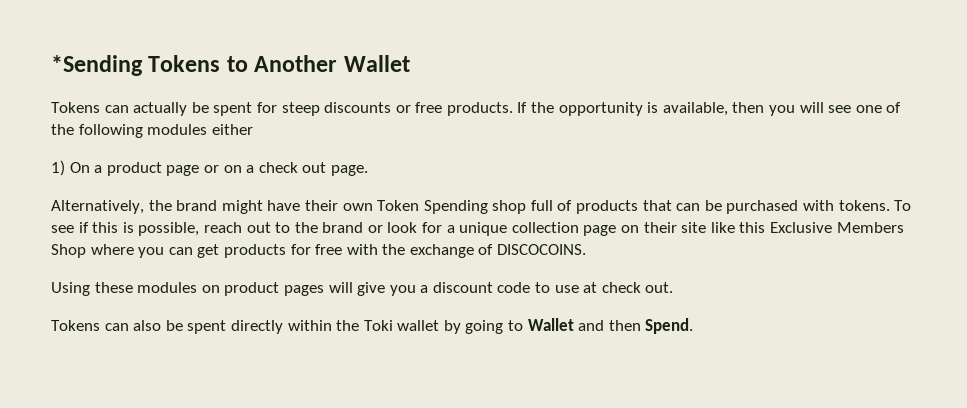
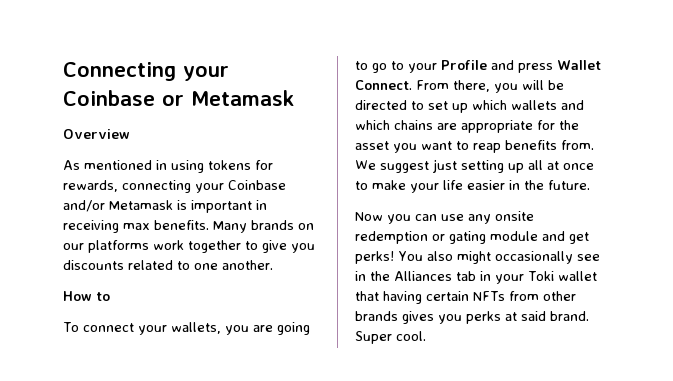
- *Sending Tokens to Another Wallet
- Tokens can actually be spent for steep discounts or free products. If the opportunity is available, then you will see one of the following modules either
- 1) On a product page or on a check out page.
- Alternatively, the brand might have their own Token Spending shop full of products that can be purchased with tokens. To see if this is possible, reach out to the brand or look for a unique collection page on their site like this Exclusive Members Shop where you can get products for free with the exchange of DISCOCOINS.
- Using these modules on product pages will give you a discount code to use at check out.
- Tokens can also be spent directly within the Toki wallet by going to Wallet and then Spend.
+ Connecting your Coinbase or Metamask
+ Overview
+ As mentioned in using tokens for rewards, connecting your Coinbase and/or Metamask is important in receiving max benefits. Many brands on our platforms work together to give you discounts related to one another.
+ How to
+ To connect your wallets, you are going to go to your Profile and press Wallet Connect. From there, you will be directed to set up which wallets and which chains are appropriate for the asset you want to reap benefits from. We suggest just setting up all at once to make your life easier in the future.
+ Now you can use any onsite redemption or gating module and get perks! You also might occasionally see in the Alliances tab in your Toki wallet that having certain NFTs from other brands gives you perks at said brand. Super cool.

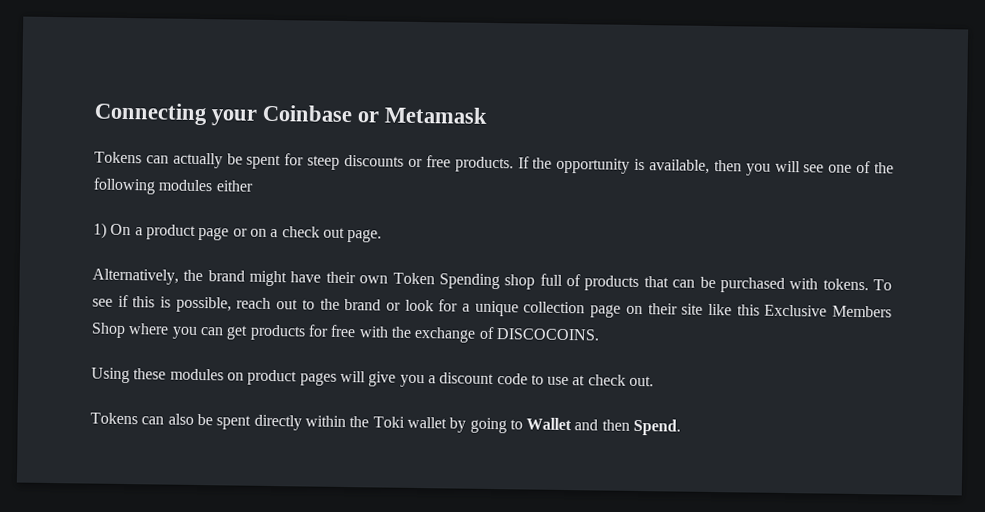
- Overview
- As mentioned in using tokens for rewards, connecting your Coinbase and/or Metamask is important in receiving max benefits. Many brands on our platforms work together to give you discounts related to one another.
- How to
- To connect your wallets, you are going to go to your Profile and press Wallet Connect. From there, you will be directed to set up which wallets and which chains are appropriate for the asset you want to reap benefits from. We suggest just setting up all at once to make your life easier in the future.
- Now you can use any onsite redemption or gating module and get perks! You also might occasionally see in the Alliances tab in your Toki wallet that having certain NFTs from other brands gives you perks at said brand. Super cool.
+ Tokens can actually be spent for steep discounts or free products. If the opportunity is available, then you will see one of the following modules either
+ 1) On a product page or on a check out page.
+ Alternatively, the brand might have their own Token Spending shop full of products that can be purchased with tokens. To see if this is possible, reach out to the brand or look for a unique collection page on their site like this Exclusive Members Shop where you can get products for free with the exchange of DISCOCOINS.
+ Using these modules on product pages will give you a discount code to use at check out.
+ Tokens can also be spent directly within the Toki wallet by going to Wallet and then Spend.

